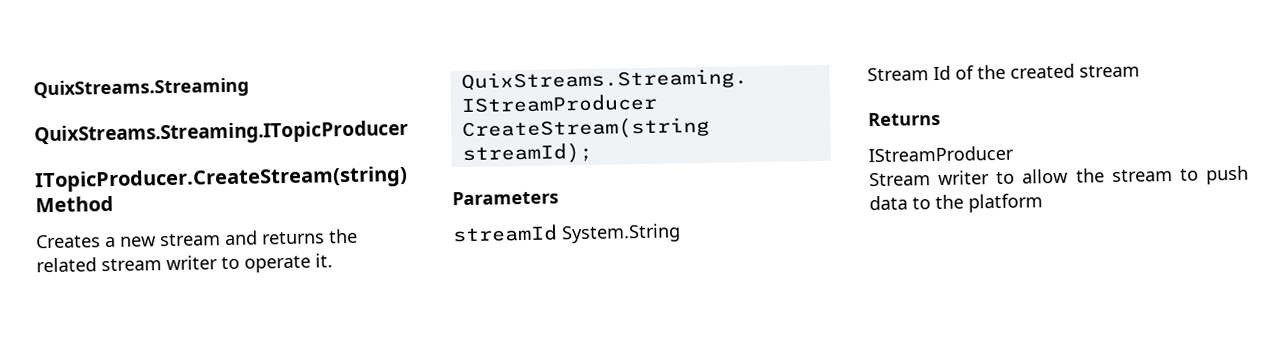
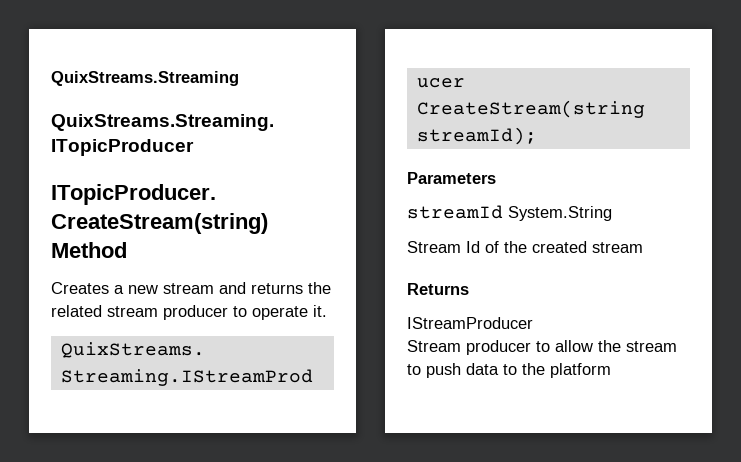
- Creates a new stream and returns the related stream writer to operate it.
+ Creates a new stream and returns the related stream producer to operate it.
- Stream writer to allow the stream to push data to the platform
+ Stream producer to allow the stream to push data to the platform

